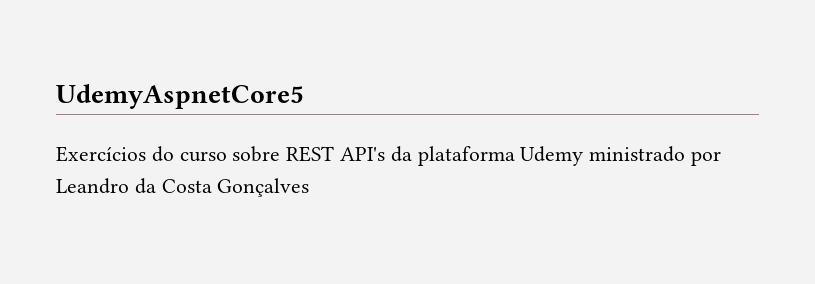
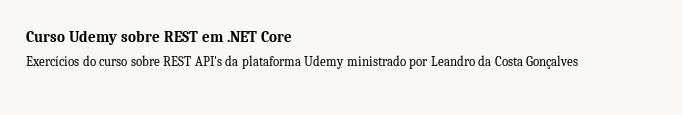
- UdemyAspnetCore5
+ Curso Udemy sobre REST em .NET Core

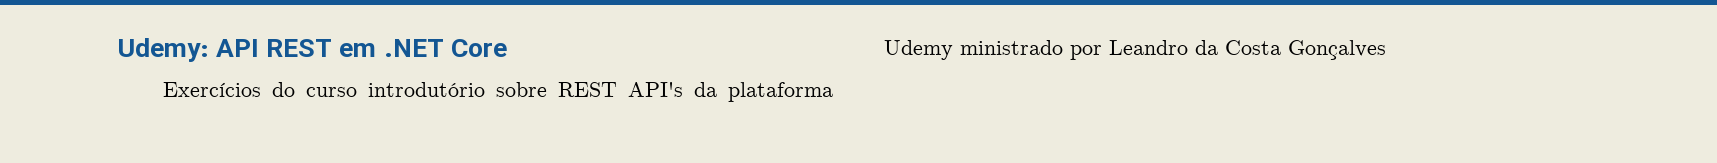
- Curso Udemy sobre REST em .NET Core
+ Udemy: API REST em .NET Core
- Exercícios do curso sobre REST API's da plataforma Udemy ministrado por Leandro da Costa Gonçalves
+ Exercícios do curso introdutório sobre REST API's da plataforma Udemy ministrado por Leandro da Costa Gonçalves

